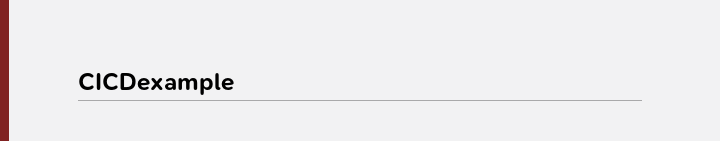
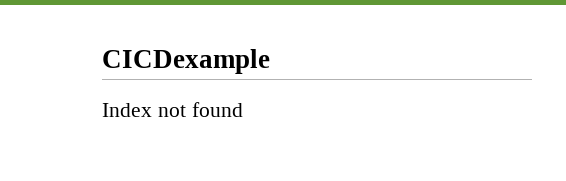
+ Index not found

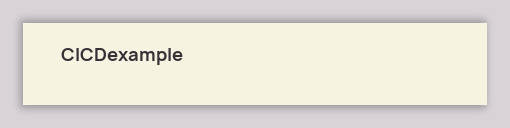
- Index not found

